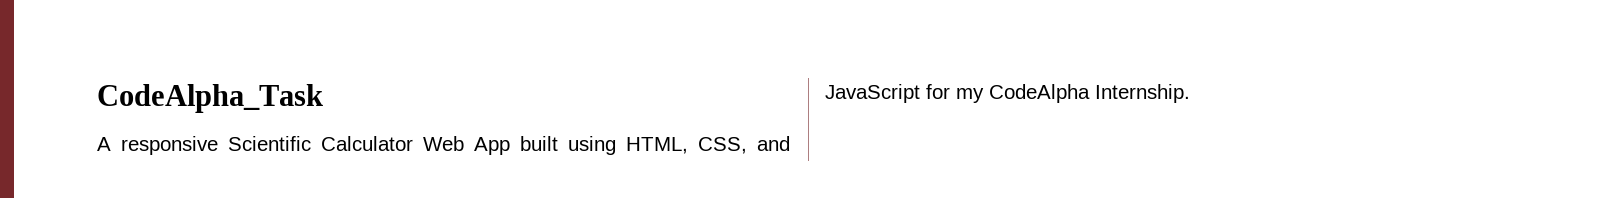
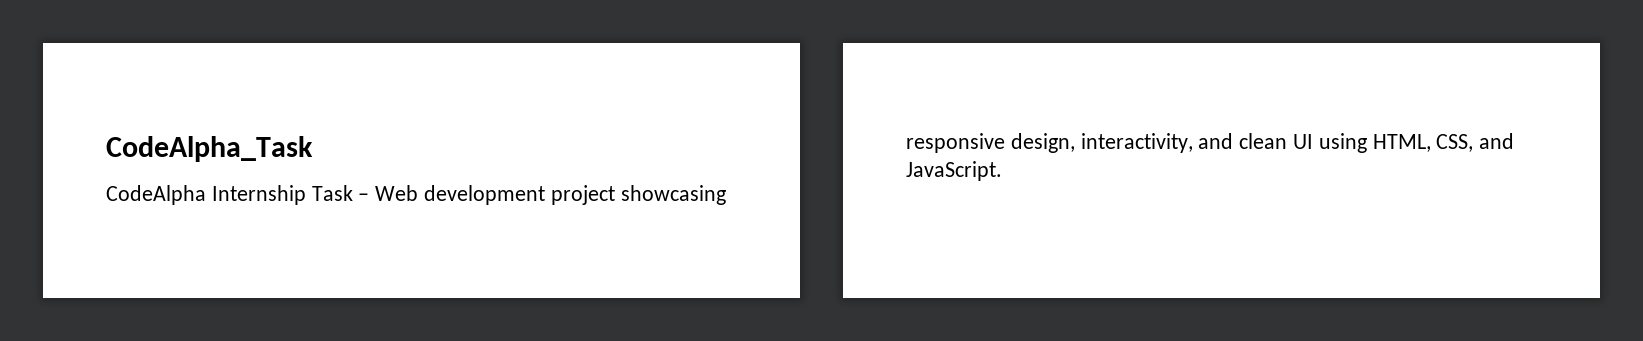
- A responsive Scientific Calculator Web App built using HTML, CSS, and JavaScript for my CodeAlpha Internship.
+ CodeAlpha Internship Task – Web development project showcasing responsive design, interactivity, and clean UI using HTML, CSS, and JavaScript.

